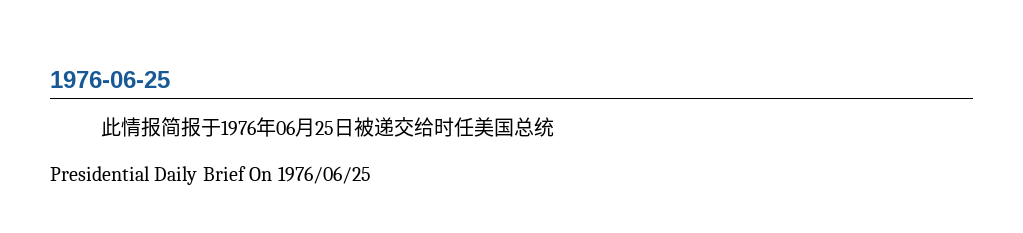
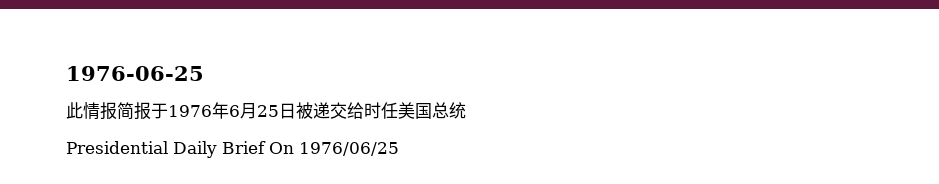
- 此情报简报于1976年06月25日被递交给时任美国总统
+ 此情报简报于1976年6月25日被递交给时任美国总统

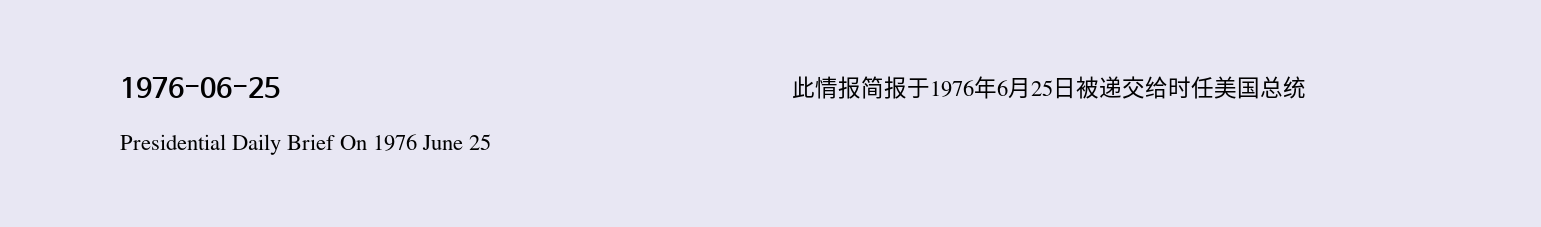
+ Presidential Daily Brief On 1976 June 25
- Presidential Daily Brief On 1976/06/25

